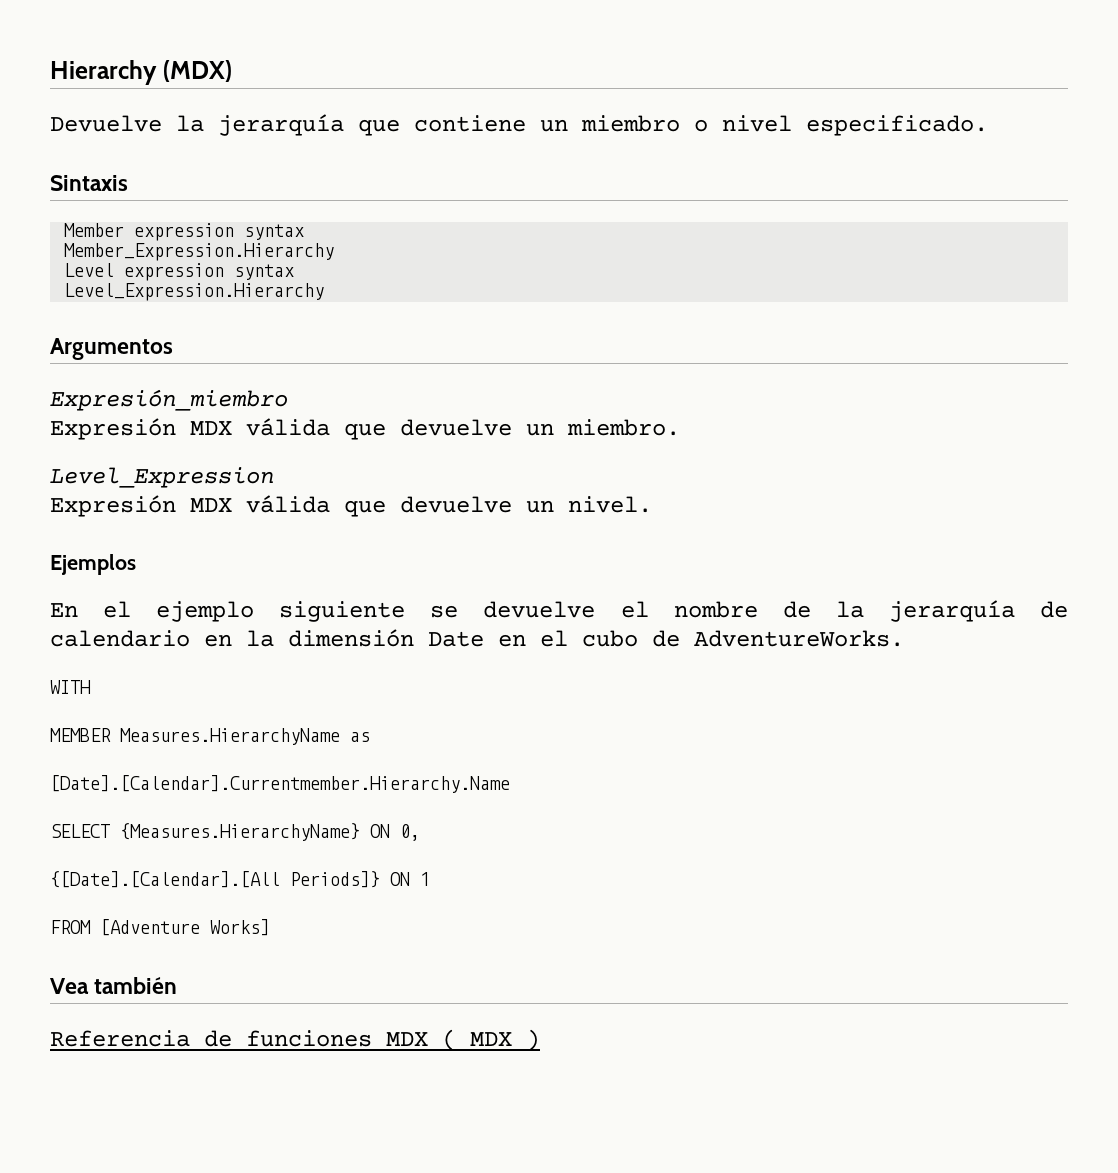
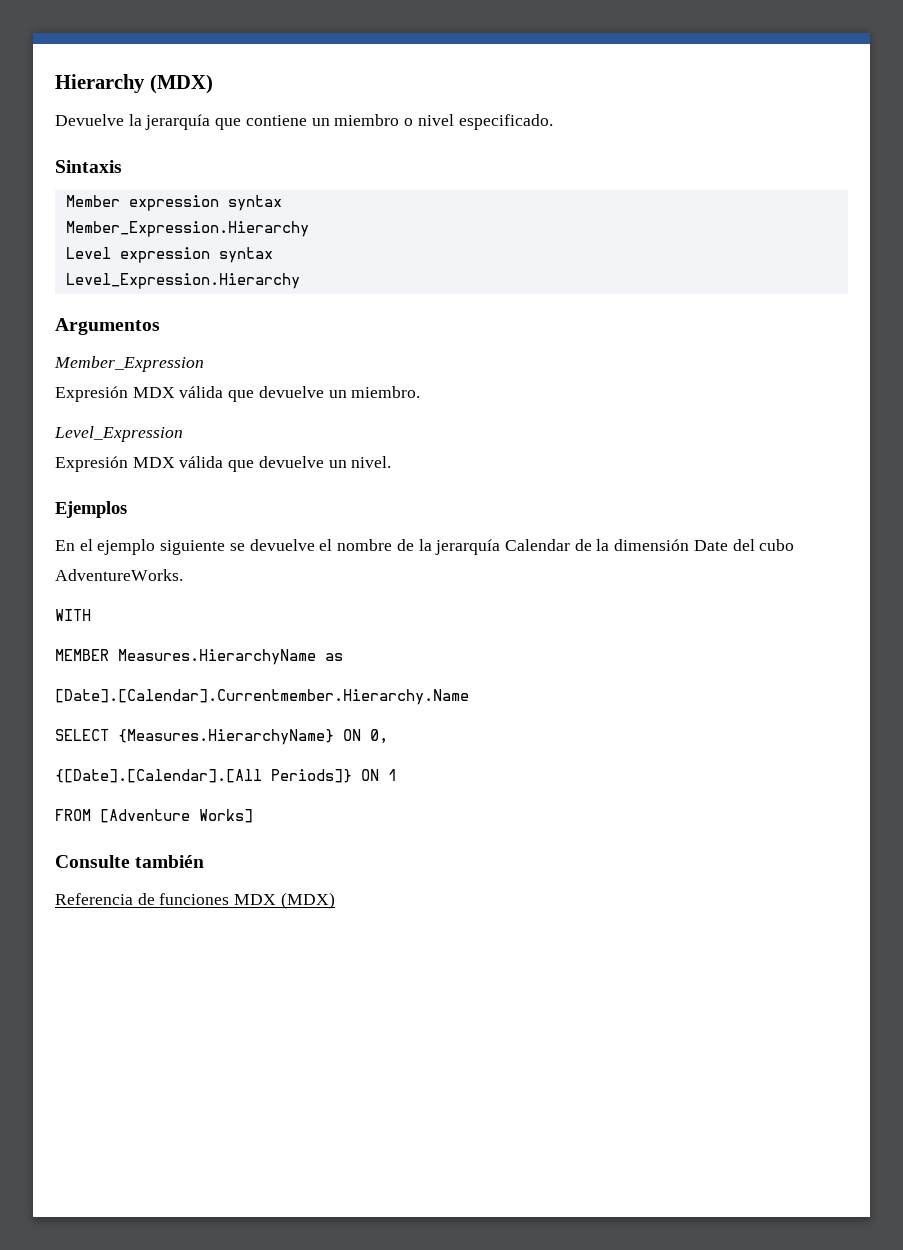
- Expresión_miembro
+ Member_Expression
- En el ejemplo siguiente se devuelve el nombre de la jerarquía de calendario en la dimensión Date en el cubo de AdventureWorks.
+ En el ejemplo siguiente se devuelve el nombre de la jerarquía Calendar de la dimensión Date del cubo AdventureWorks.
- Vea también
+ Consulte también
- Referencia de funciones MDX ( MDX )
+ Referencia de funciones MDX (MDX)

